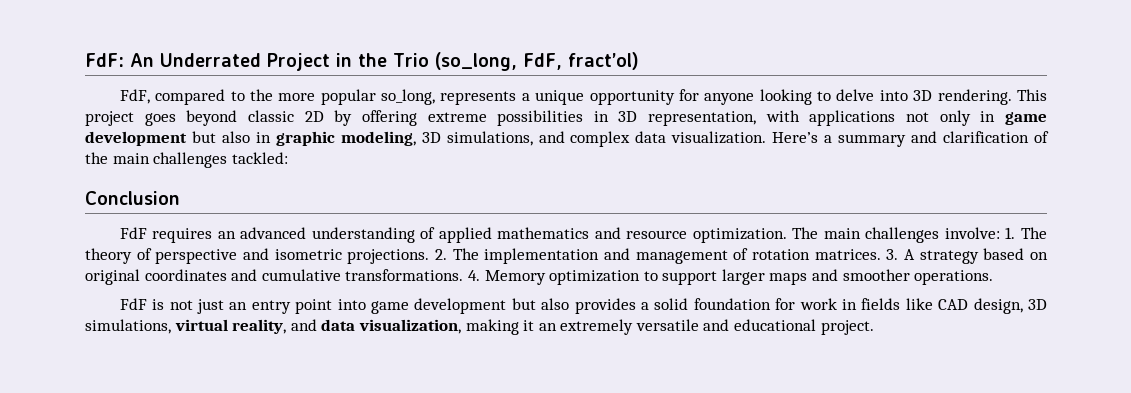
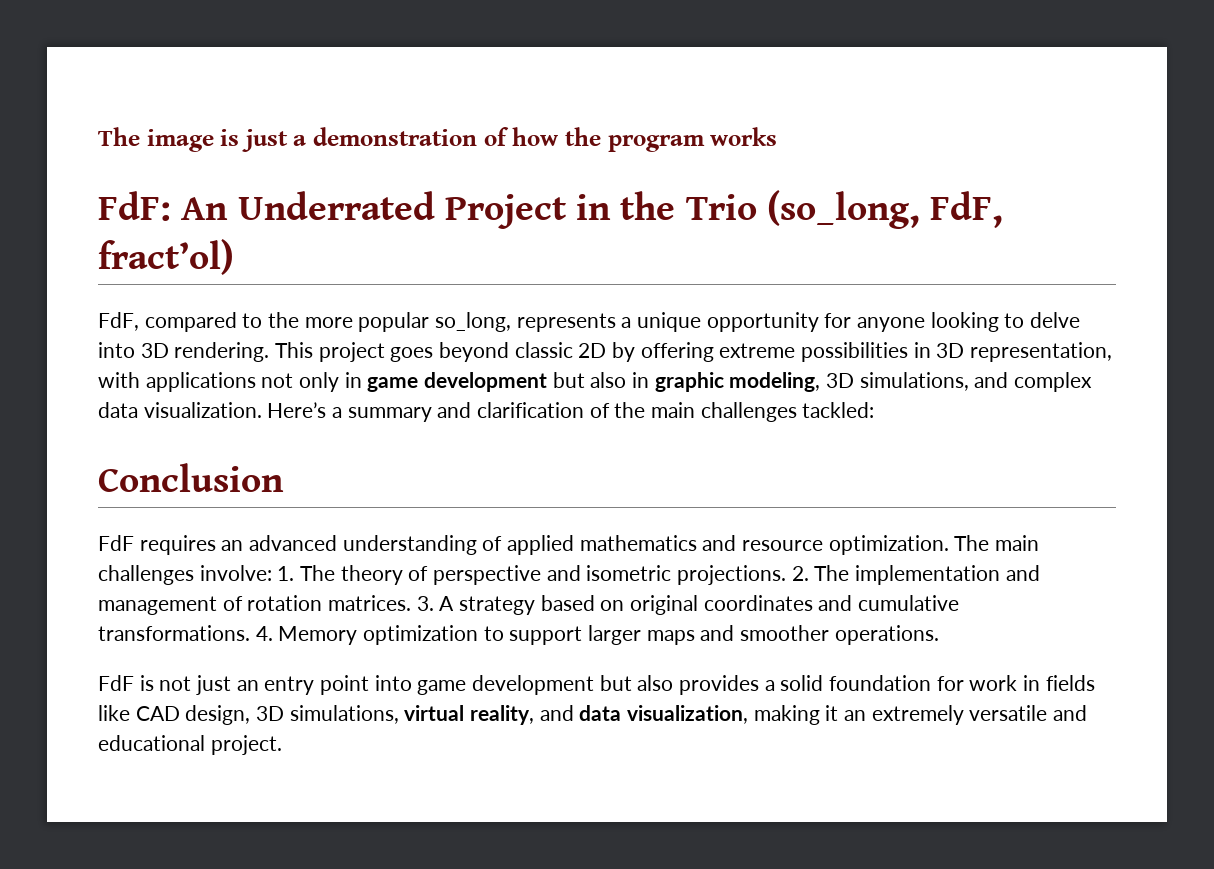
+ The image is just a demonstration of how the program works

